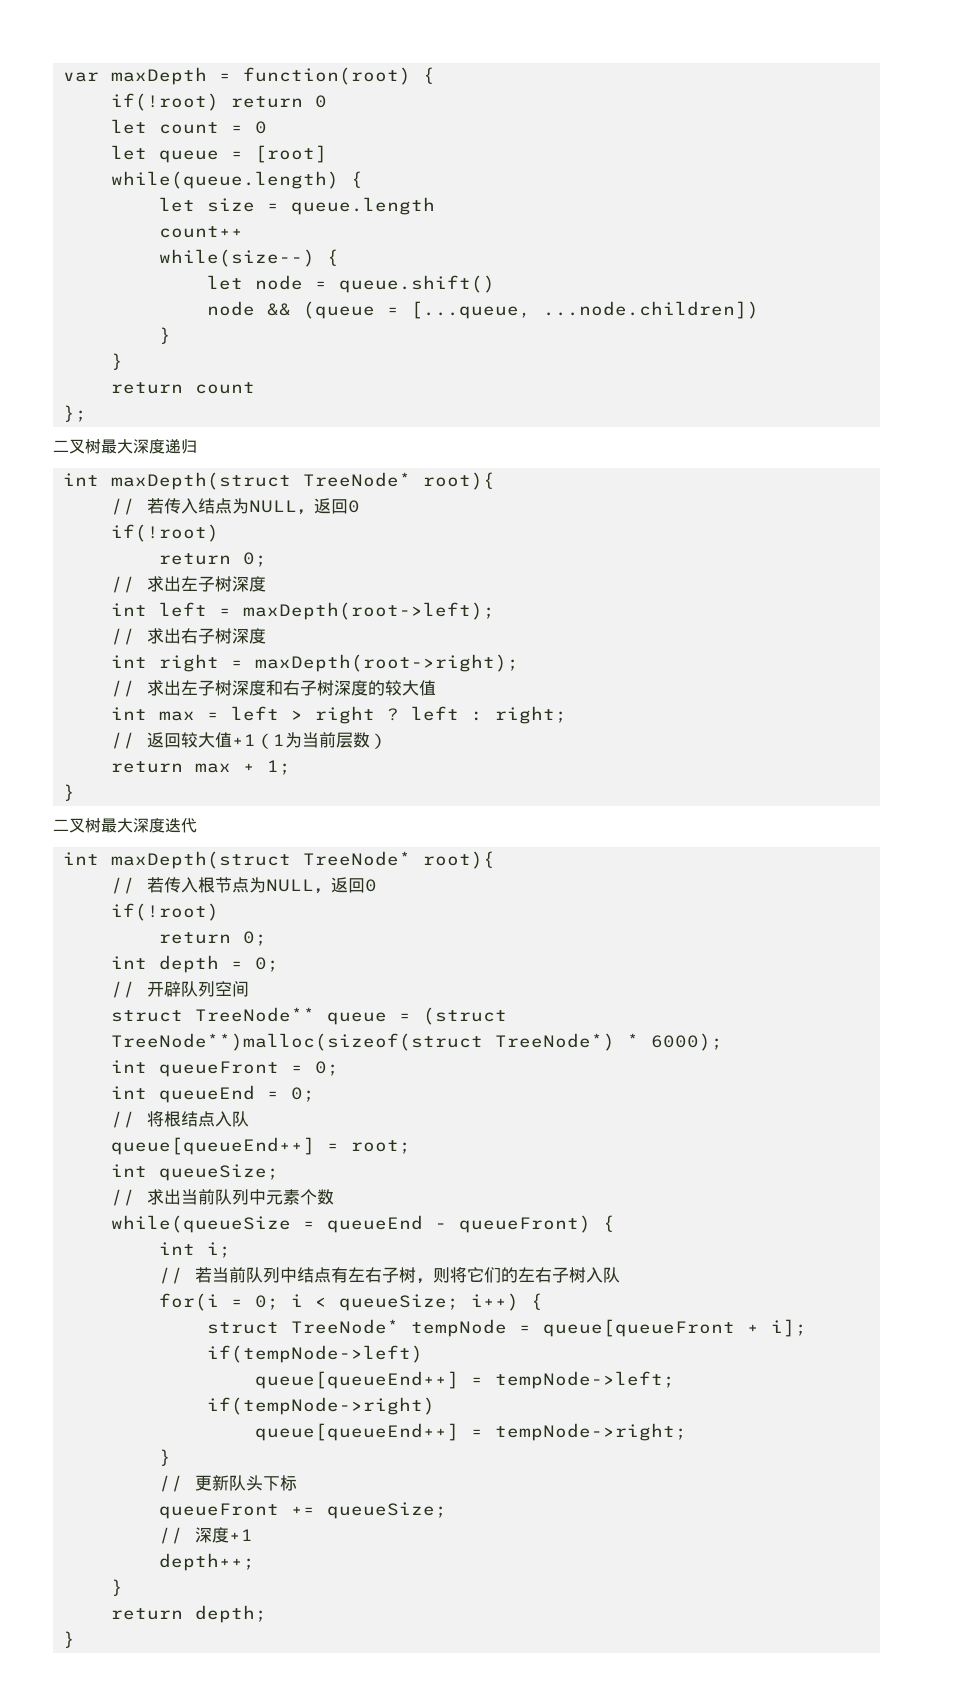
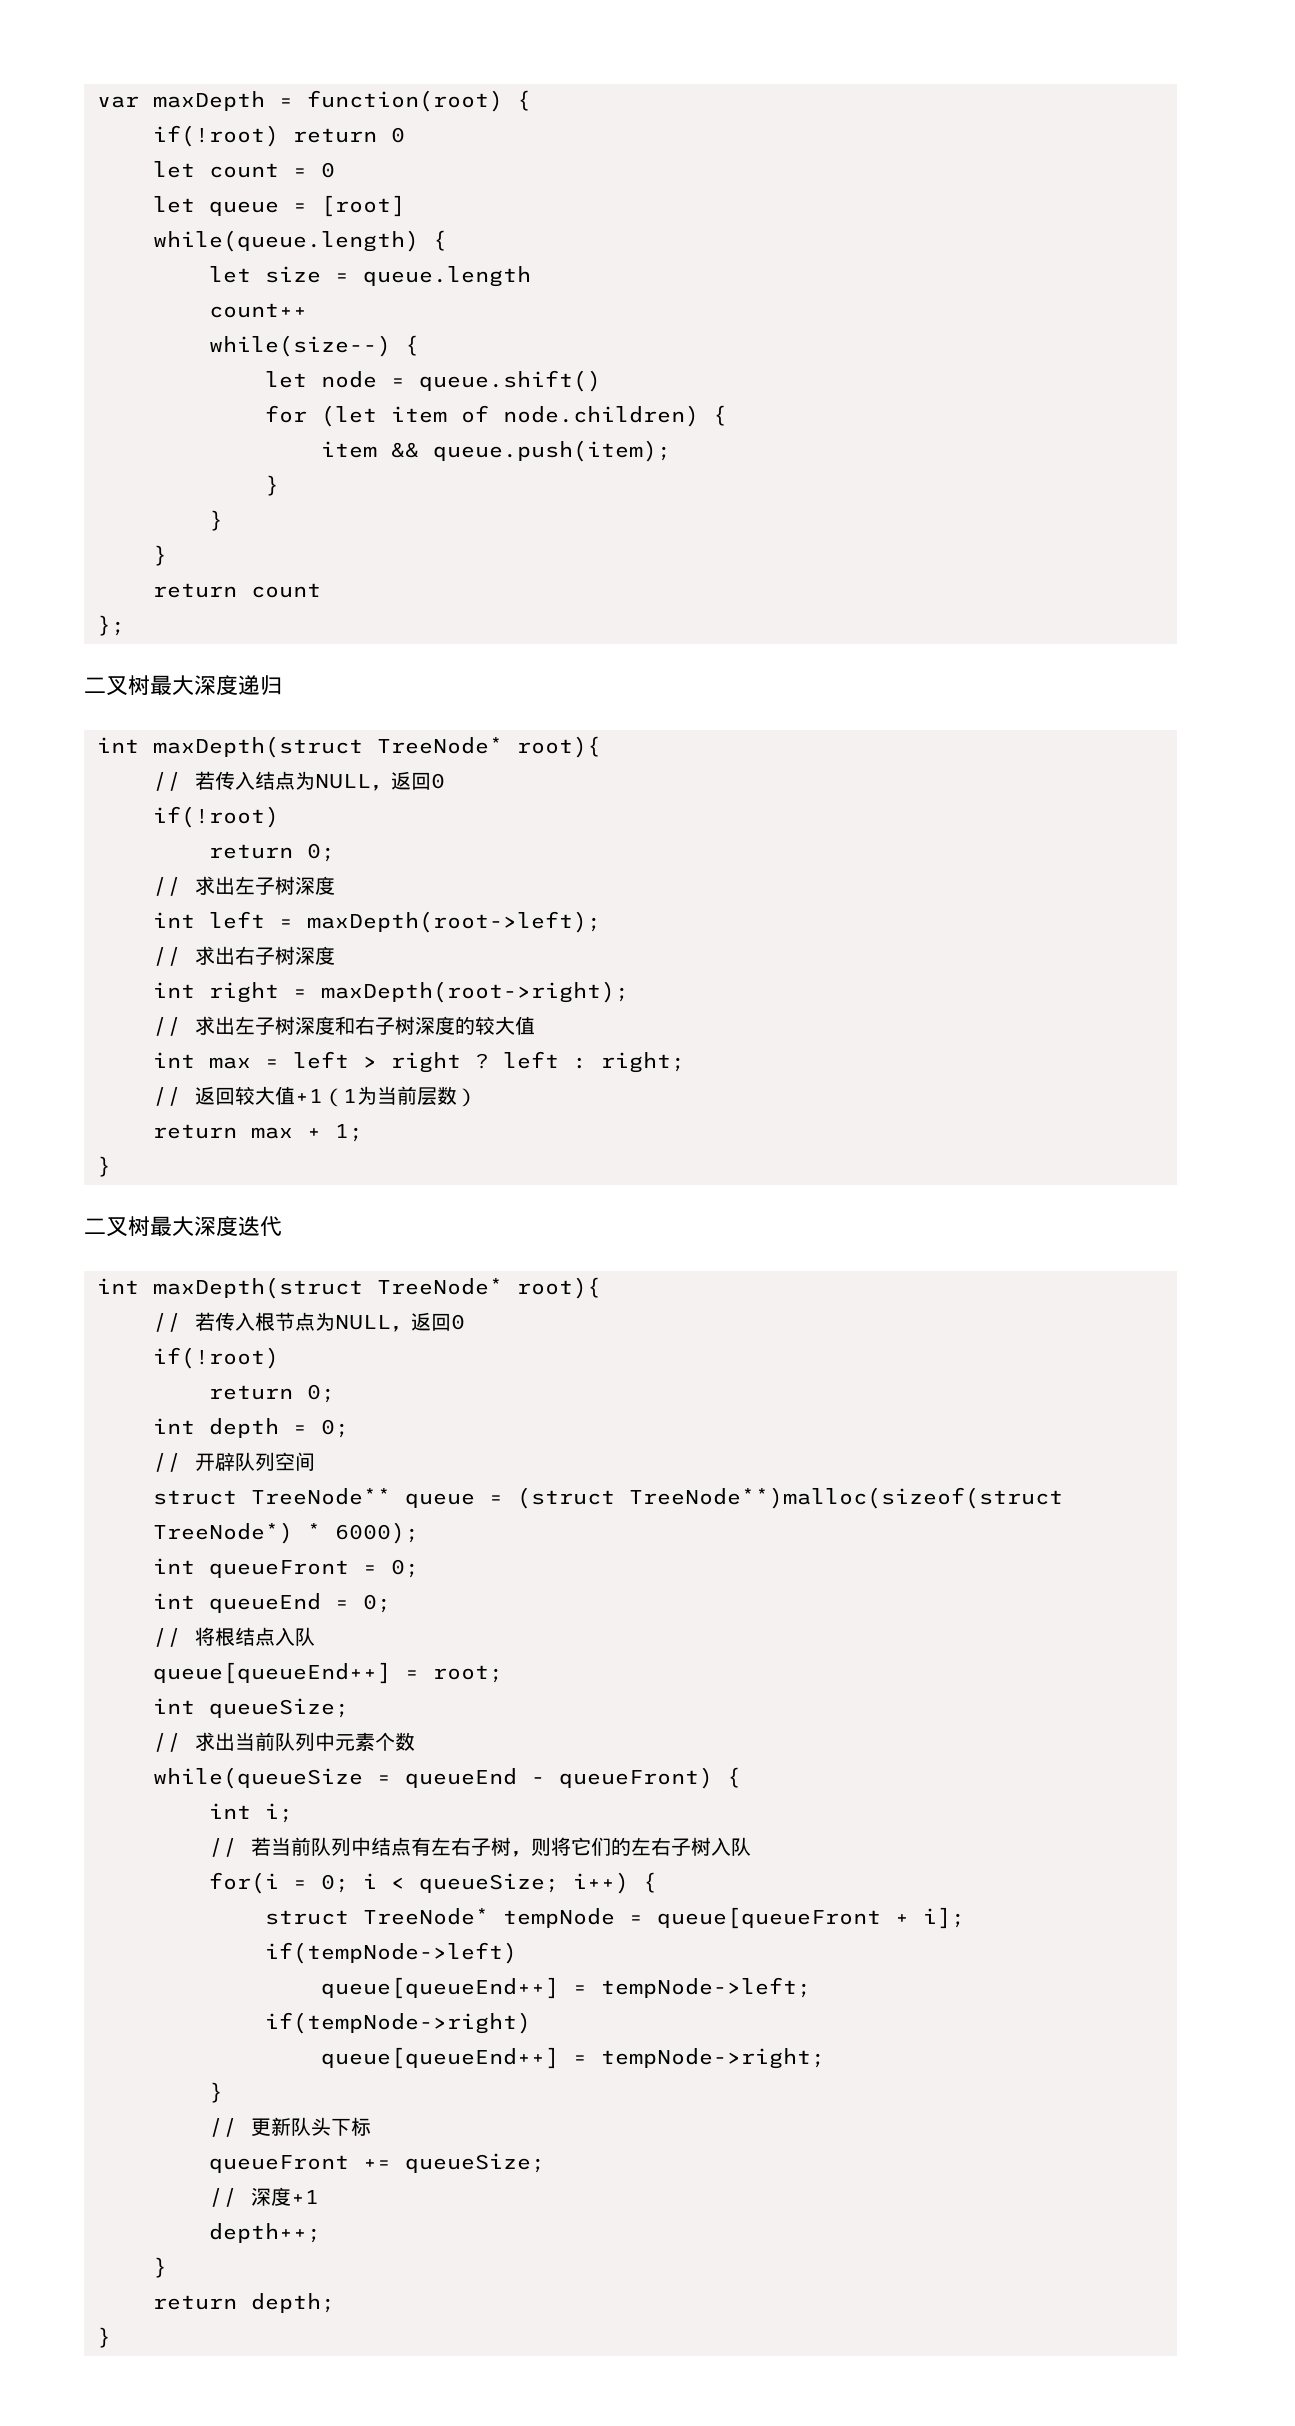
- node && (queue = [...queue, ...node.children])
+ for (let item of node.children) {
+ item && queue.push(item);
+ }

